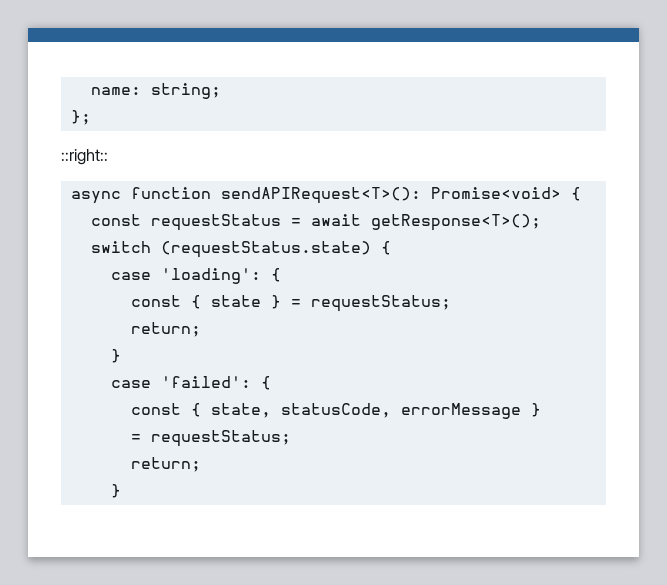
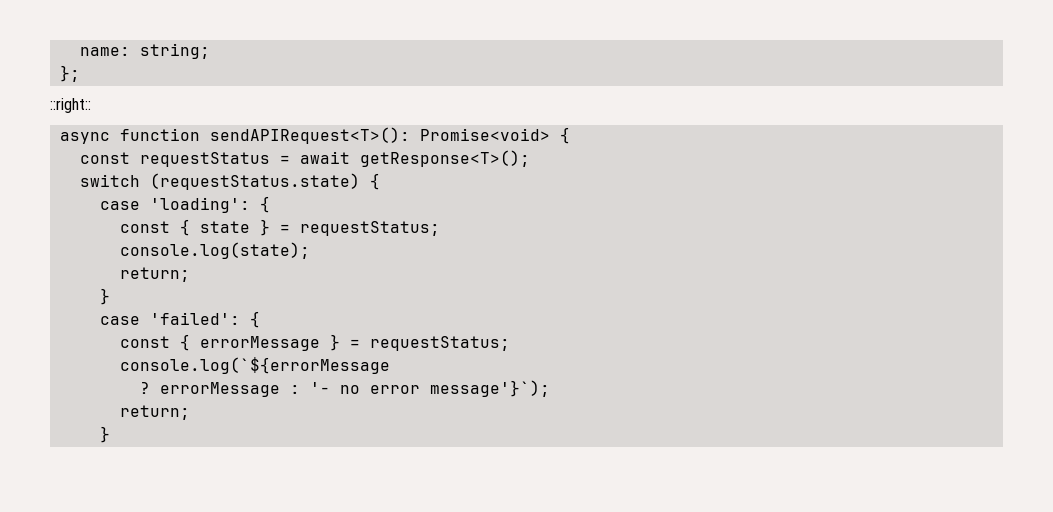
+ console.log(state);
- const { state, statusCode, errorMessage }
- = requestStatus;
+ const { errorMessage } = requestStatus;
+ console.log(`${errorMessage
+ ? errorMessage : '- no error message'}`);

